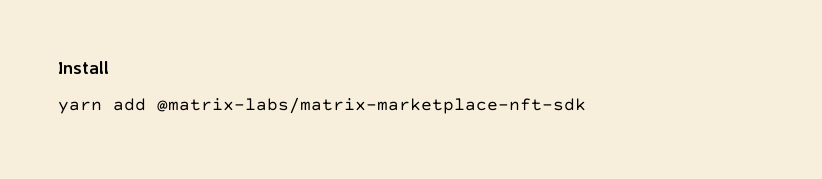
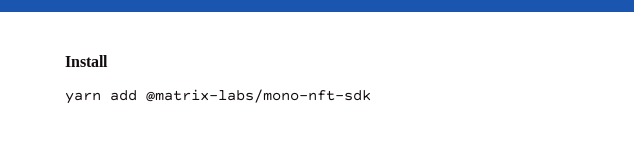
- yarn add @matrix-labs/matrix-marketplace-nft-sdk
+ yarn add @matrix-labs/mono-nft-sdk

